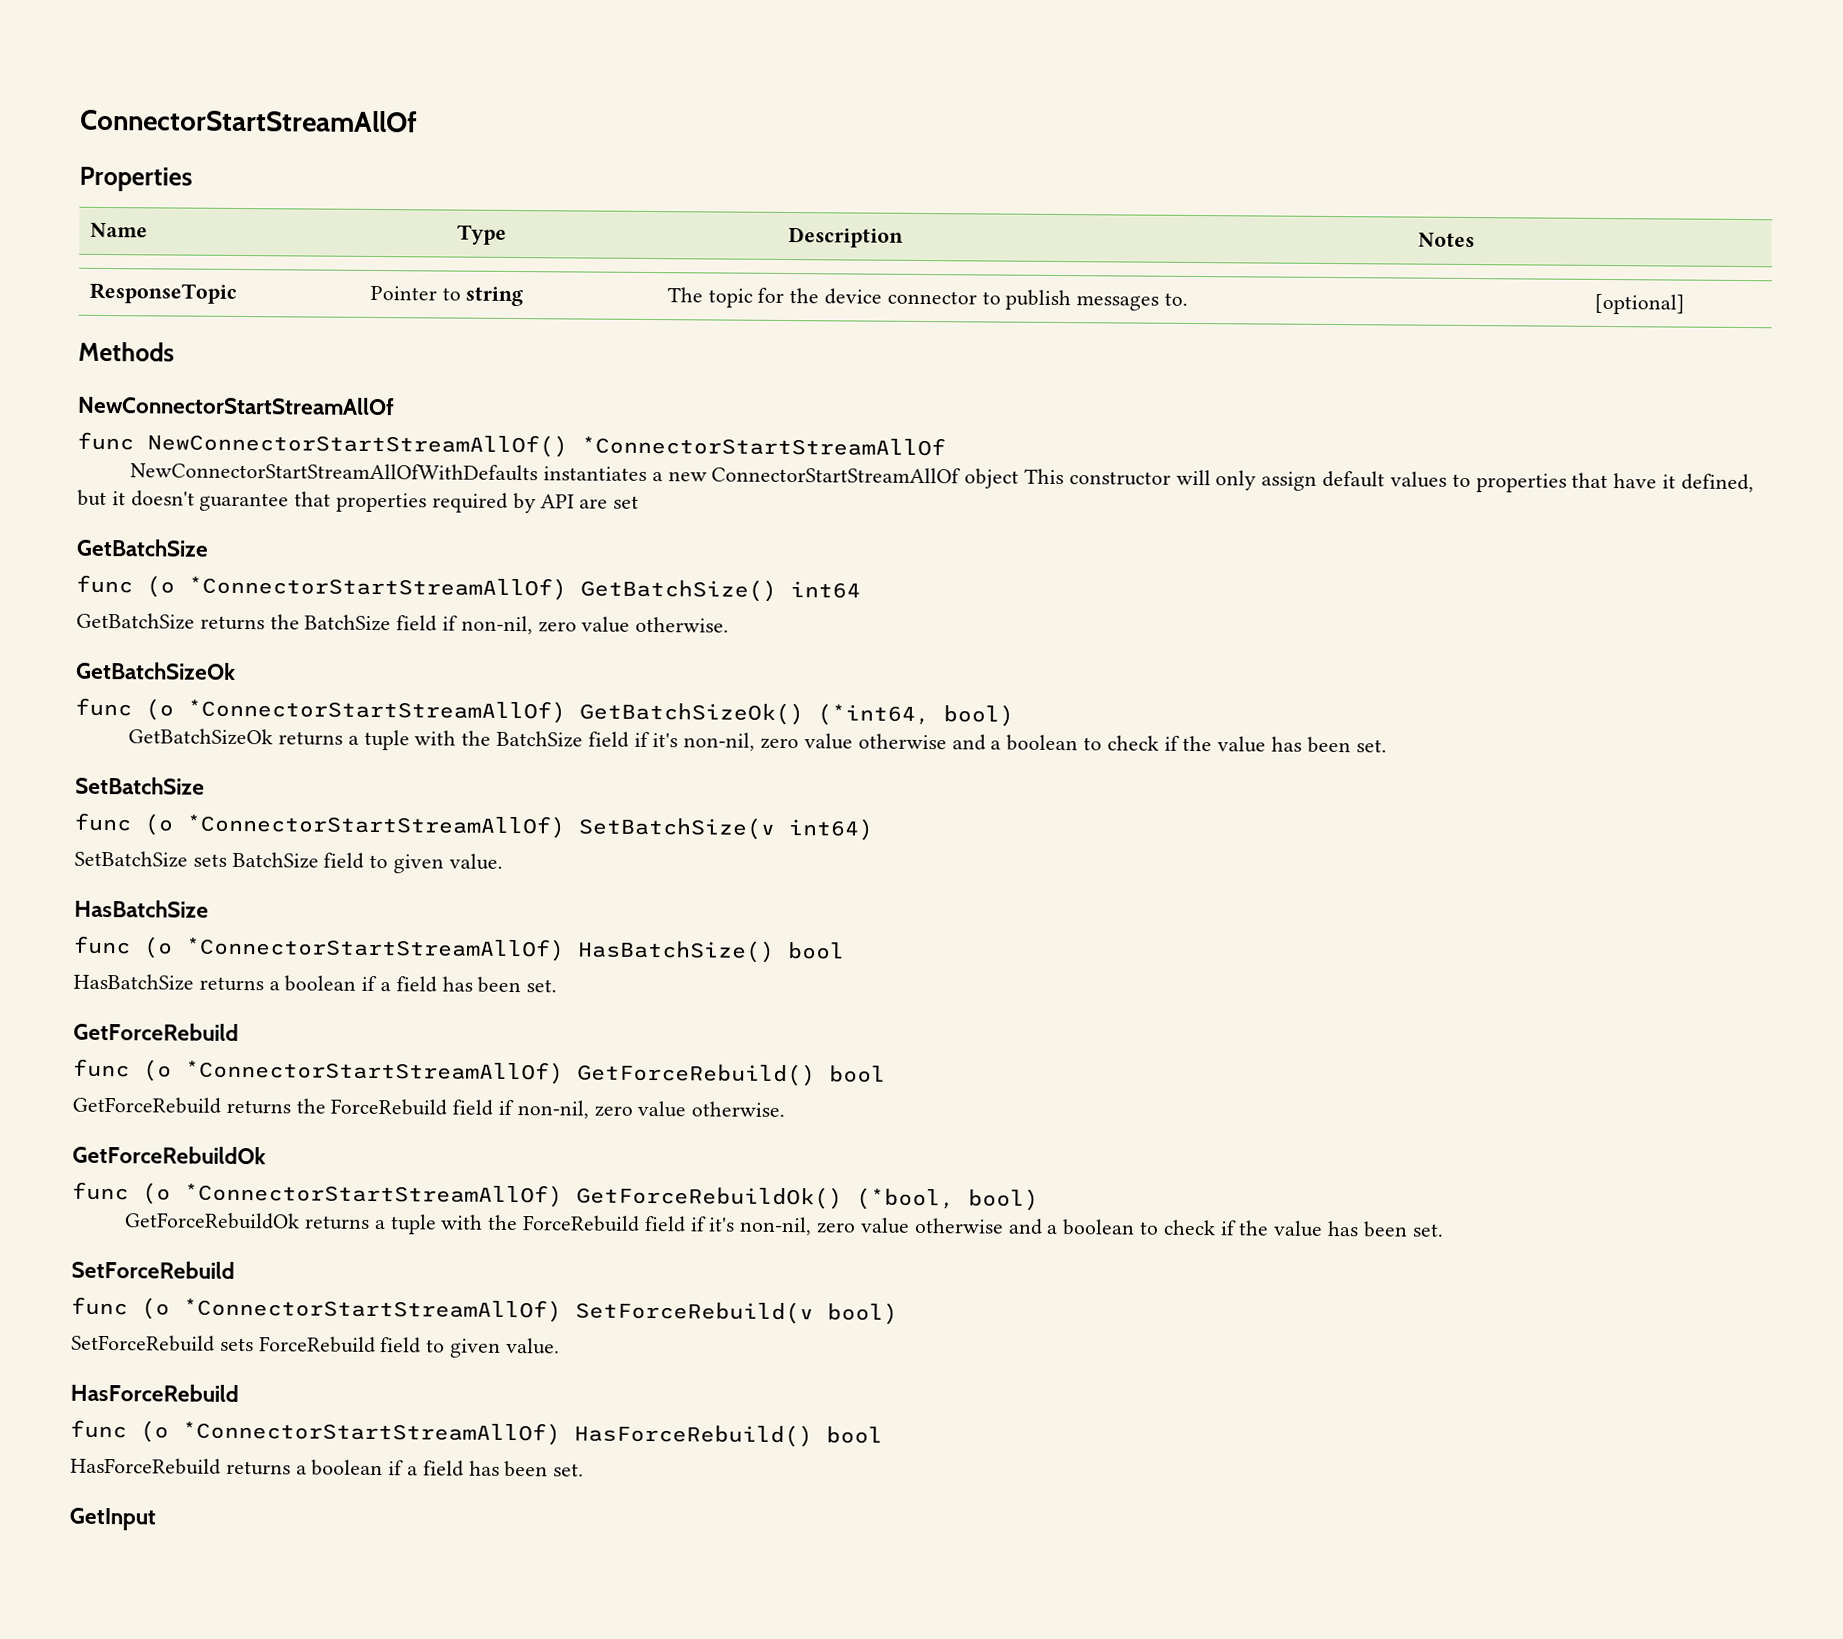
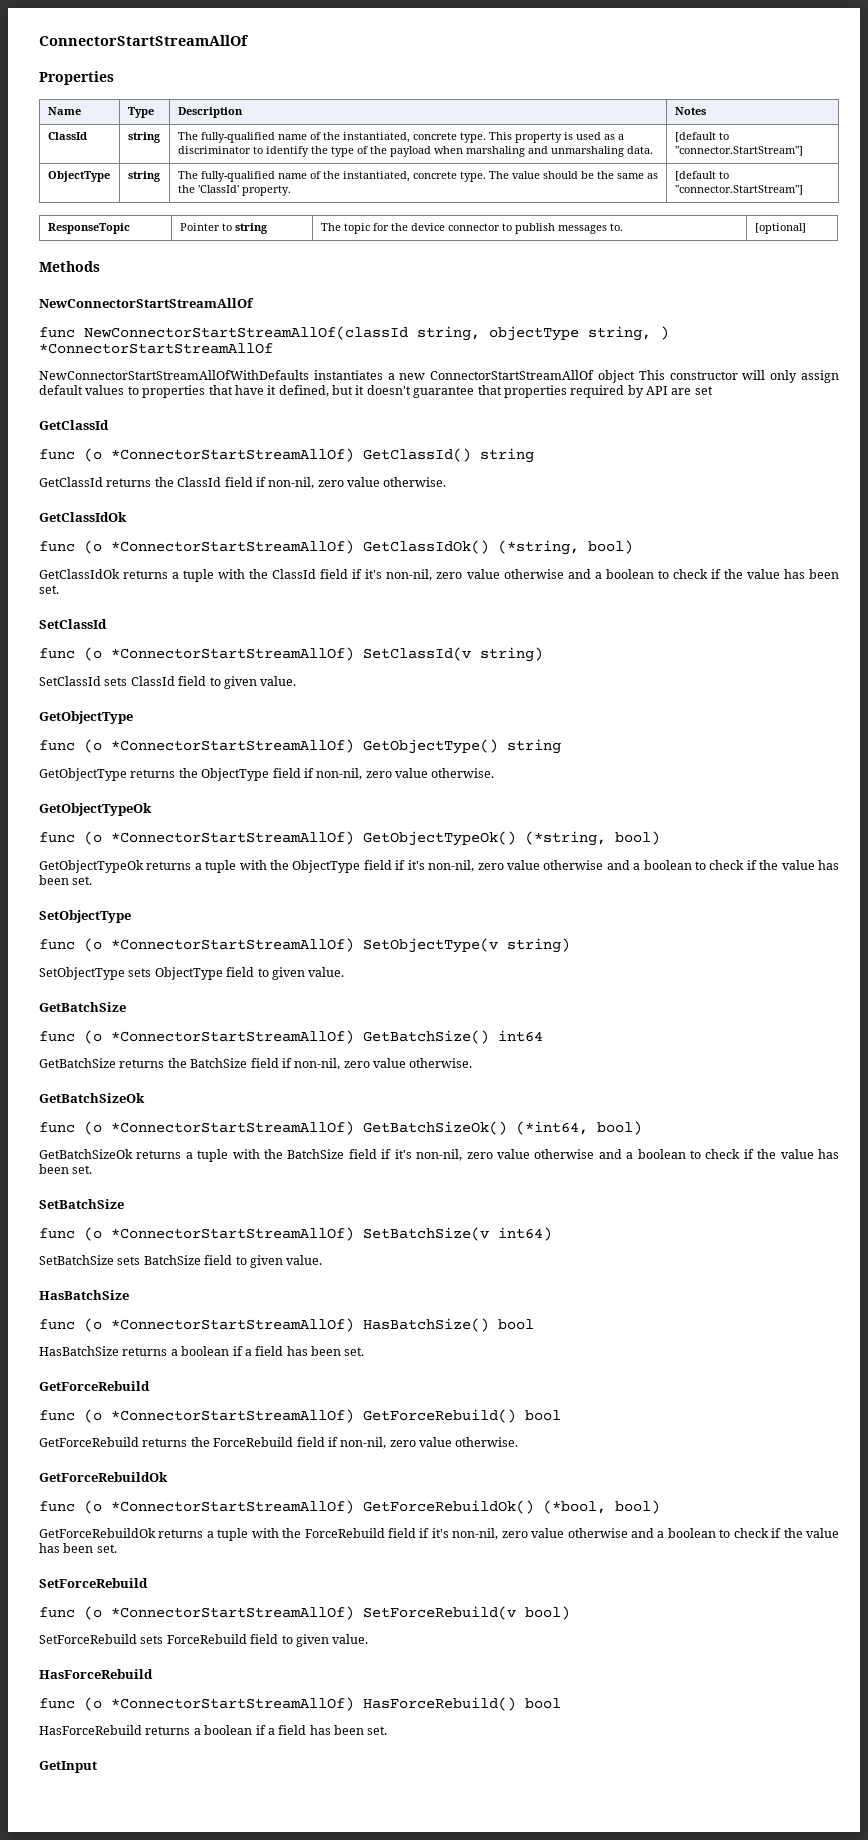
+ ClassId | string | The fully-qualified name of the instantiated, concrete type. This property is used as a discriminator to identify the type of the payload when marshaling and unmarshaling data. | [default to "connector.StartStream"]
+ ObjectType | string | The fully-qualified name of the instantiated, concrete type. The value should be the same as the 'ClassId' property. | [default to "connector.StartStream"]
- func NewConnectorStartStreamAllOf() *ConnectorStartStreamAllOf
+ func NewConnectorStartStreamAllOf(classId string, objectType string, ) *ConnectorStartStreamAllOf
  NewConnectorStartStreamAllOfWithDefaults instantiates a new ConnectorStartStreamAllOf object This constructor will only assign default values to properties that have it defined, but it doesn't guarantee that properties required by API are set
+ GetClassId
+ func (o *ConnectorStartStreamAllOf) GetClassId() string
+ GetClassId returns the ClassId field if non-nil, zero value otherwise.
+ GetClassIdOk
+ func (o *ConnectorStartStreamAllOf) GetClassIdOk() (*string, bool)
+ GetClassIdOk returns a tuple with the ClassId field if it's non-nil, zero value otherwise and a boolean to check if the value has been set.
+ SetClassId
+ func (o *ConnectorStartStreamAllOf) SetClassId(v string)
+ SetClassId sets ClassId field to given value.
+ GetObjectType
+ func (o *ConnectorStartStreamAllOf) GetObjectType() string
+ GetObjectType returns the ObjectType field if non-nil, zero value otherwise.
+ GetObjectTypeOk
+ func (o *ConnectorStartStreamAllOf) GetObjectTypeOk() (*string, bool)
+ GetObjectTypeOk returns a tuple with the ObjectType field if it's non-nil, zero value otherwise and a boolean to check if the value has been set.
+ SetObjectType
+ func (o *ConnectorStartStreamAllOf) SetObjectType(v string)
+ SetObjectType sets ObjectType field to given value.

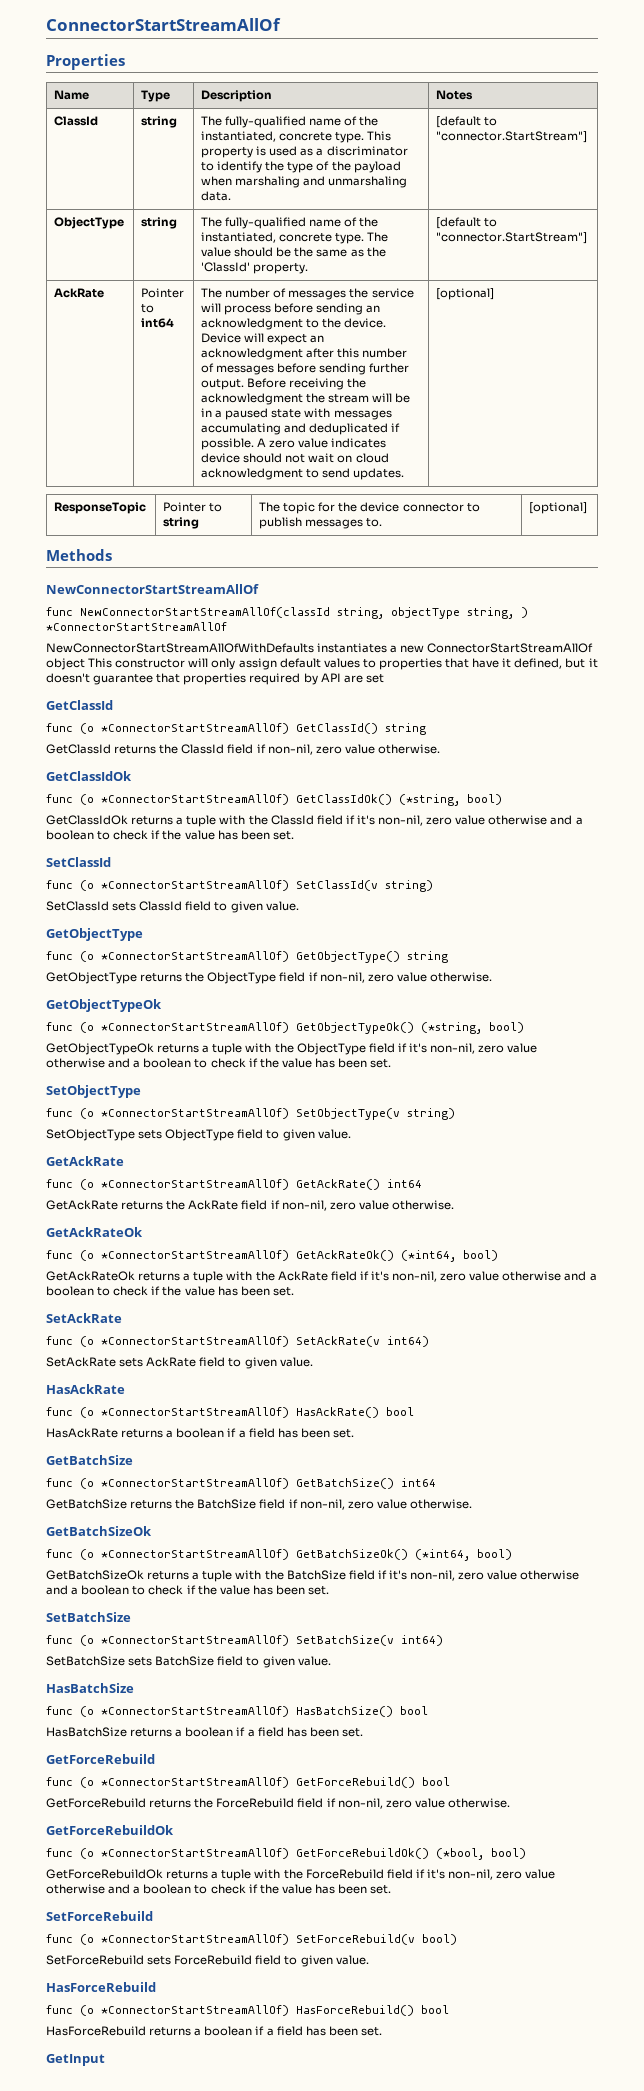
+ AckRate | Pointer to int64 | The number of messages the service will process before sending an acknowledgment to the device. Device will expect an acknowledgment after this number of messages before sending further output. Before receiving the acknowledgment the stream will be in a paused state with messages accumulating and deduplicated if possible. A zero value indicates device should not wait on cloud acknowledgment to send updates. | [optional]
  SetObjectType sets ObjectType field to given value.
+ GetAckRate
+ func (o *ConnectorStartStreamAllOf) GetAckRate() int64
+ GetAckRate returns the AckRate field if non-nil, zero value otherwise.
+ GetAckRateOk
+ func (o *ConnectorStartStreamAllOf) GetAckRateOk() (*int64, bool)
+ GetAckRateOk returns a tuple with the AckRate field if it's non-nil, zero value otherwise and a boolean to check if the value has been set.
+ SetAckRate
+ func (o *ConnectorStartStreamAllOf) SetAckRate(v int64)
+ SetAckRate sets AckRate field to given value.
+ HasAckRate
+ func (o *ConnectorStartStreamAllOf) HasAckRate() bool
+ HasAckRate returns a boolean if a field has been set.

